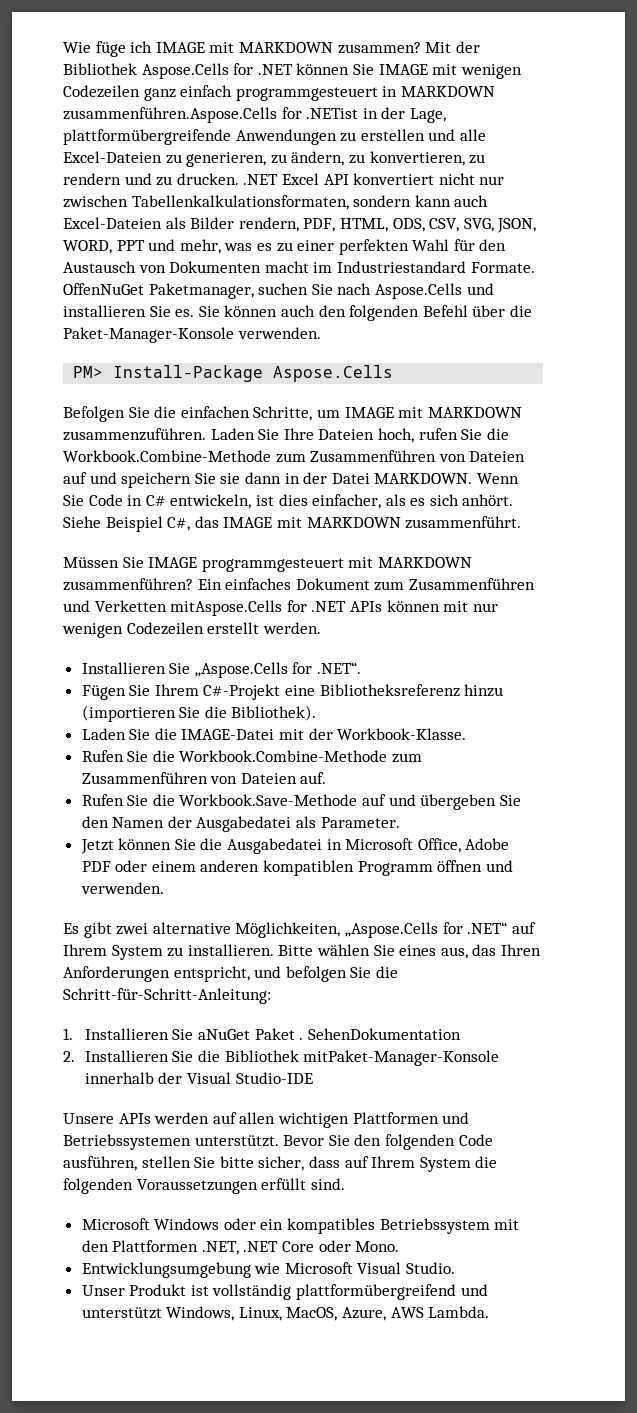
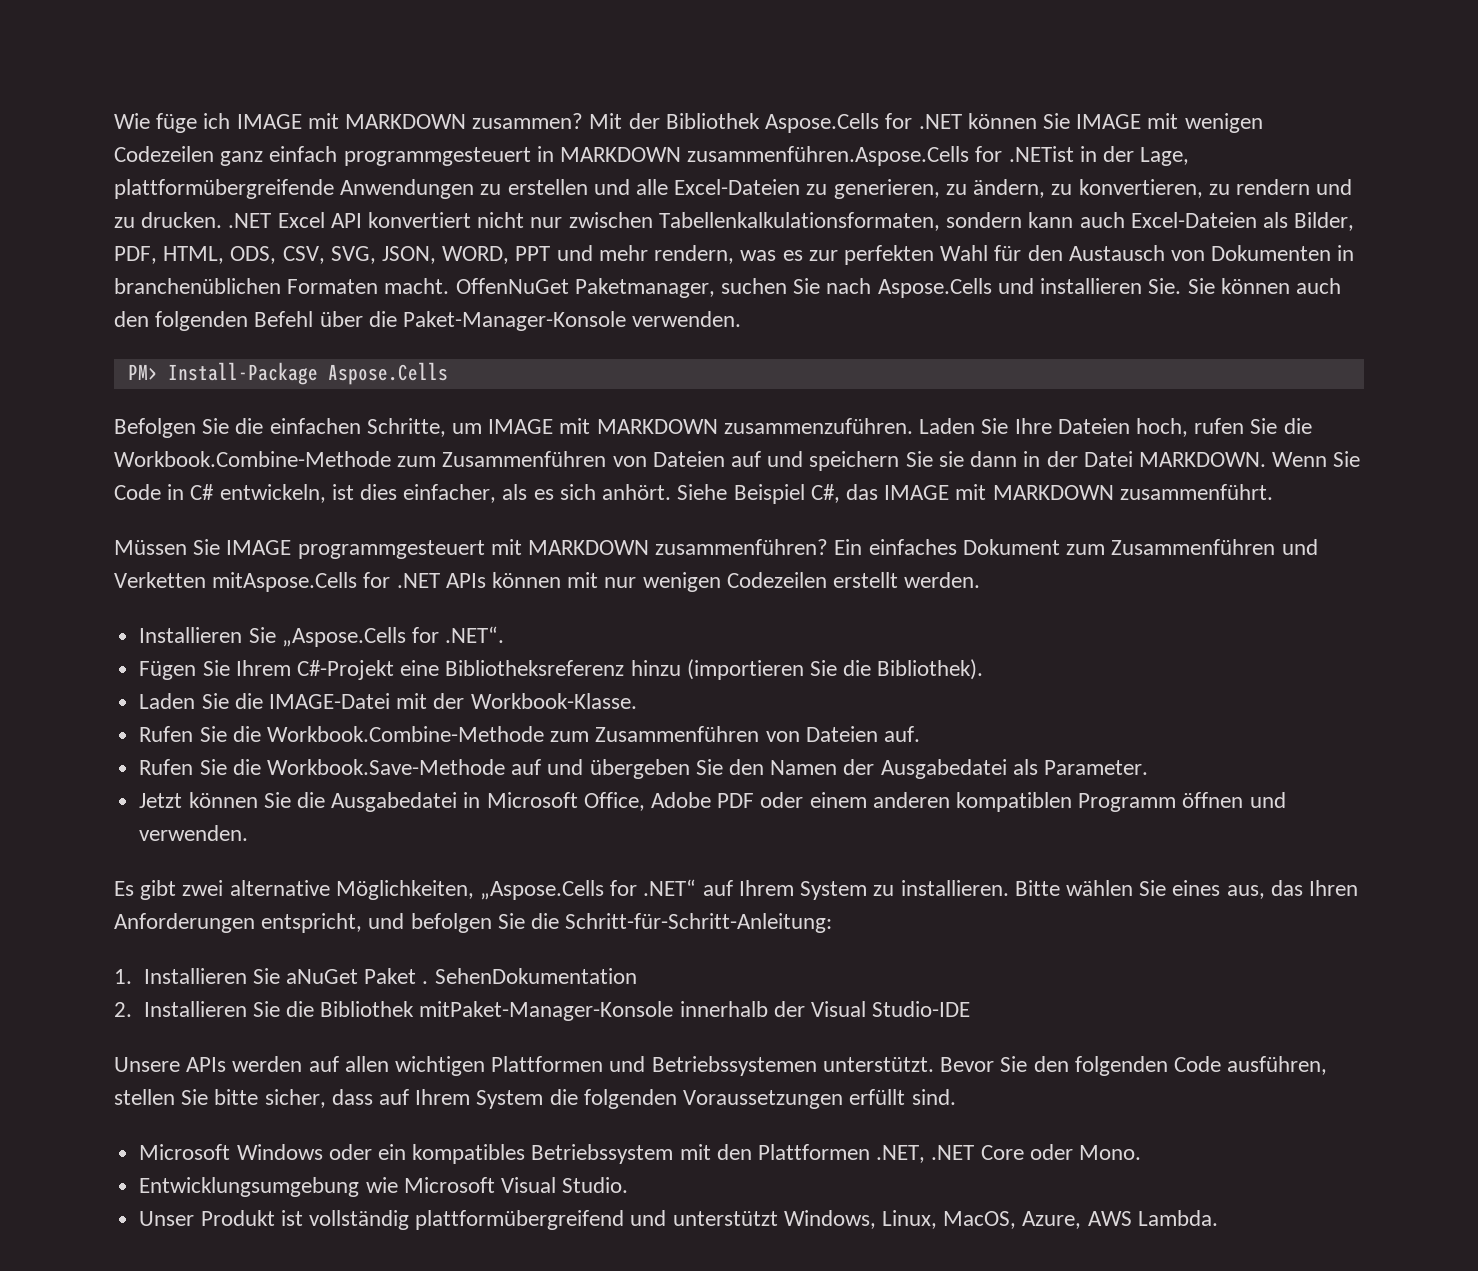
- Mit der Bibliothek Aspose.Cells for .NET können Sie IMAGE mit wenigen Codezeilen ganz einfach programmgesteuert in MARKDOWN zusammenführen.Aspose.Cells for .NETist in der Lage, plattformübergreifende Anwendungen zu erstellen und alle Excel-Dateien zu generieren, zu ändern, zu konvertieren, zu rendern und zu drucken. .NET Excel API konvertiert nicht nur zwischen Tabellenkalkulationsformaten, sondern kann auch Excel-Dateien als Bilder rendern, PDF, HTML, ODS, CSV, SVG, JSON, WORD, PPT und mehr, was es zu einer perfekten Wahl für den Austausch von Dokumenten macht im Industriestandard Formate.
+ Mit der Bibliothek Aspose.Cells for .NET können Sie IMAGE mit wenigen Codezeilen ganz einfach programmgesteuert in MARKDOWN zusammenführen.Aspose.Cells for .NETist in der Lage, plattformübergreifende Anwendungen zu erstellen und alle Excel-Dateien zu generieren, zu ändern, zu konvertieren, zu rendern und zu drucken. .NET Excel API konvertiert nicht nur zwischen Tabellenkalkulationsformaten, sondern kann auch Excel-Dateien als Bilder, PDF, HTML, ODS, CSV, SVG, JSON, WORD, PPT und mehr rendern, was es zur perfekten Wahl für den Austausch von Dokumenten in branchenüblichen Formaten macht.
- OffenNuGet Paketmanager, suchen Sie nach Aspose.Cells und installieren Sie es. Sie können auch den folgenden Befehl über die Paket-Manager-Konsole verwenden.
+ OffenNuGet Paketmanager, suchen Sie nach Aspose.Cells und installieren Sie. Sie können auch den folgenden Befehl über die Paket-Manager-Konsole verwenden.

